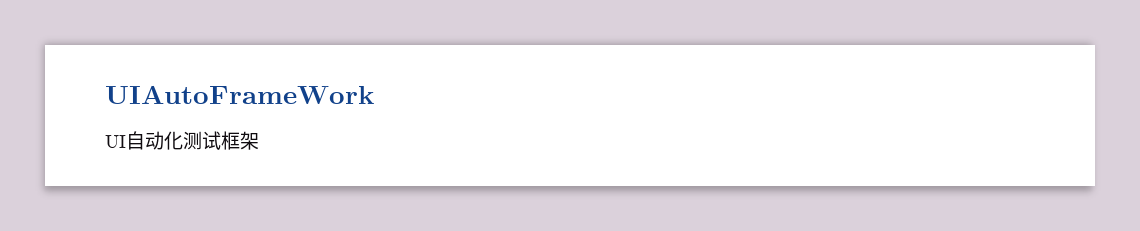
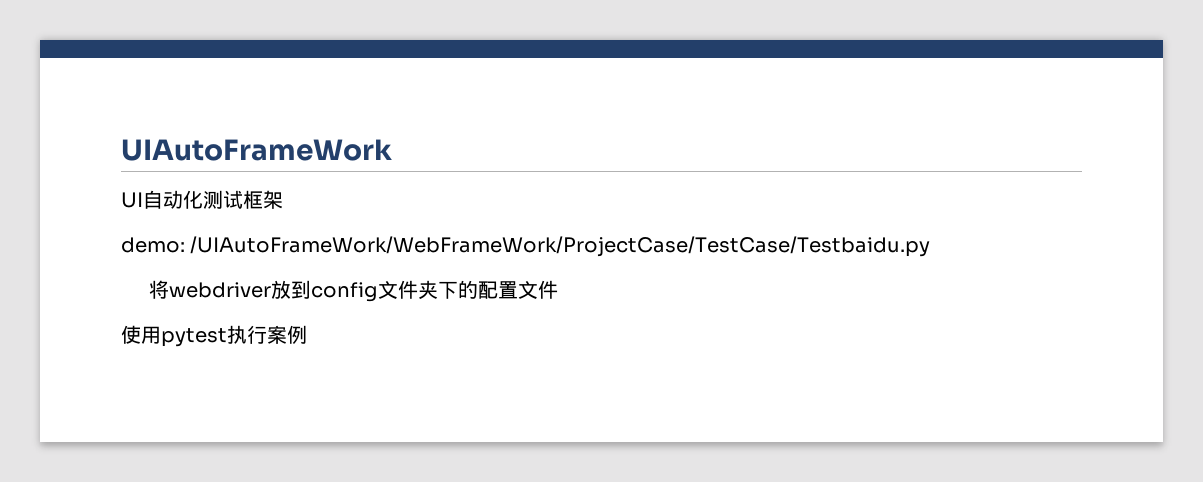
+ demo: /UIAutoFrameWork/WebFrameWork/ProjectCase/TestCase/Testbaidu.py
+ 将webdriver放到config文件夹下的配置文件
+ 使用pytest执行案例

